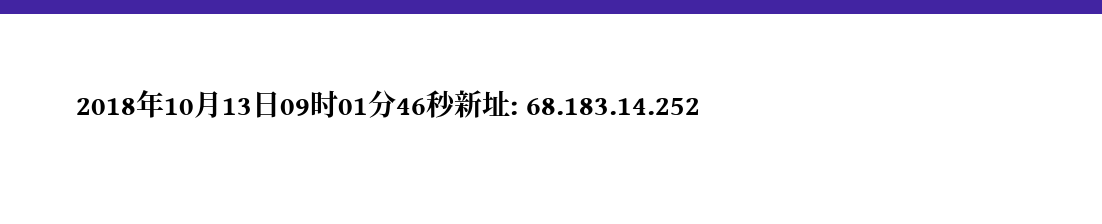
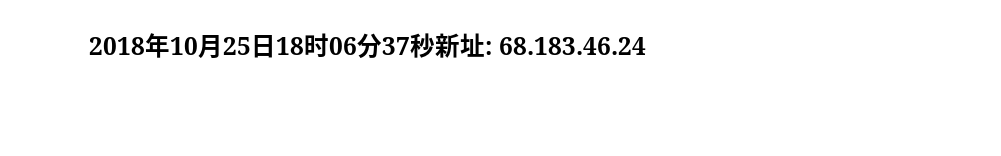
- 2018年10月13日09时01分46秒新址: 68.183.14.252
+ 2018年10月25日18时06分37秒新址: 68.183.46.24

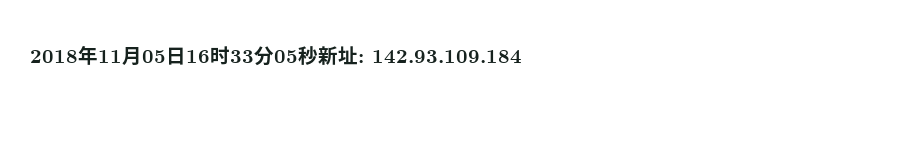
- 2018年10月25日18时06分37秒新址: 68.183.46.24
+ 2018年11月05日16时33分05秒新址: 142.93.109.184

